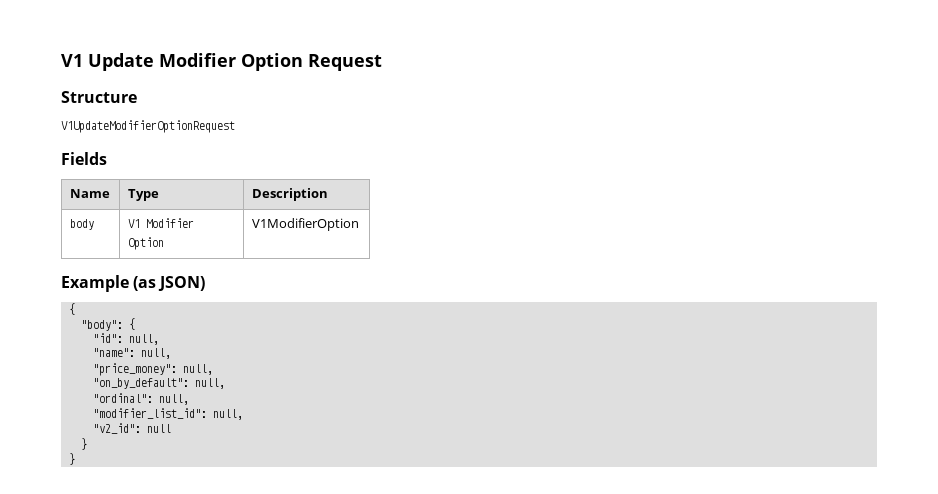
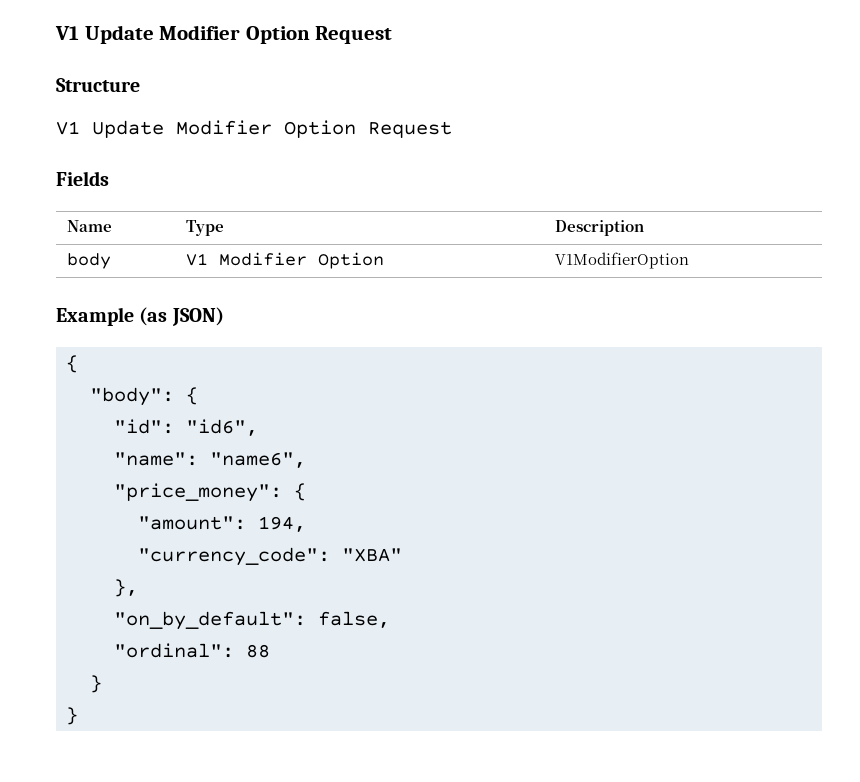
  Structure
- V1UpdateModifierOptionRequest
+ V1 Update Modifier Option Request
- "id": null,
+ "id": "id6",
- "name": null,
+ "name": "name6",
- "price_money": null,
+ "price_money": {
+ "amount": 194,
+ "currency_code": "XBA"
+ },
- "on_by_default": null,
+ "on_by_default": false,
- "ordinal": null,
- "modifier_list_id": null,
- "v2_id": null
+ "ordinal": 88

